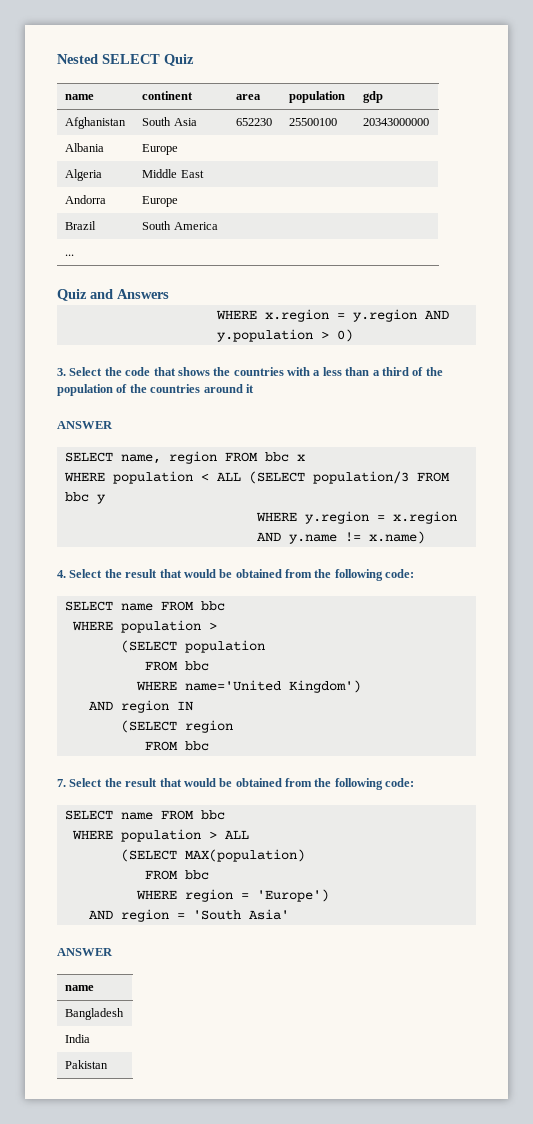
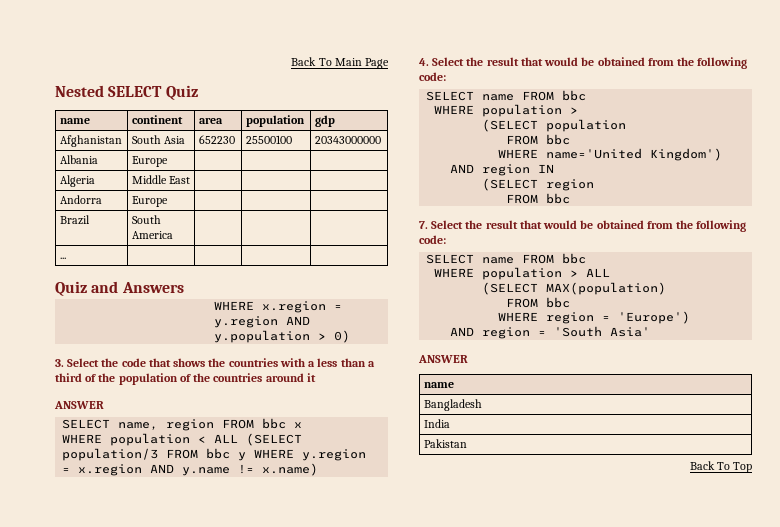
+ Back To Main Page
- WHERE population < ALL (SELECT population/3 FROM bbc y
- WHERE y.region = x.region AND y.name != x.name)
+ WHERE population < ALL (SELECT population/3 FROM bbc y WHERE y.region = x.region AND y.name != x.name)
+ Back To Top

